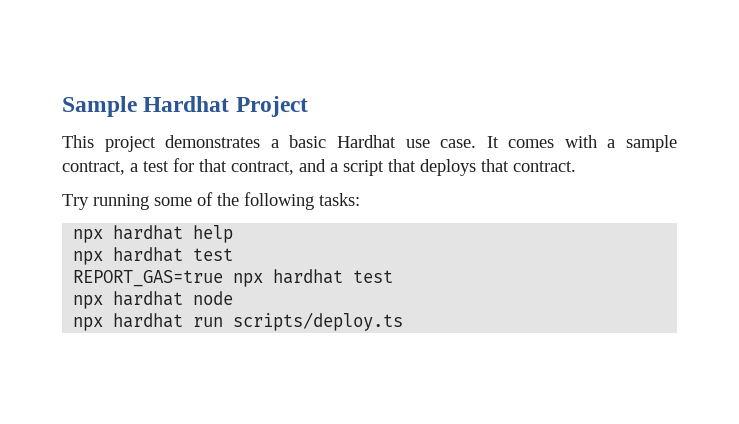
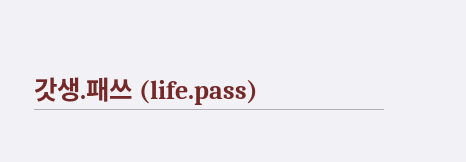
- Sample Hardhat Project
- This project demonstrates a basic Hardhat use case. It comes with a sample contract, a test for that contract, and a script that deploys that contract.
- Try running some of the following tasks:
- npx hardhat help
- npx hardhat test
- REPORT_GAS=true npx hardhat test
- npx hardhat node
- npx hardhat run scripts/deploy.ts
+ 갓생.패쓰 (life.pass)

